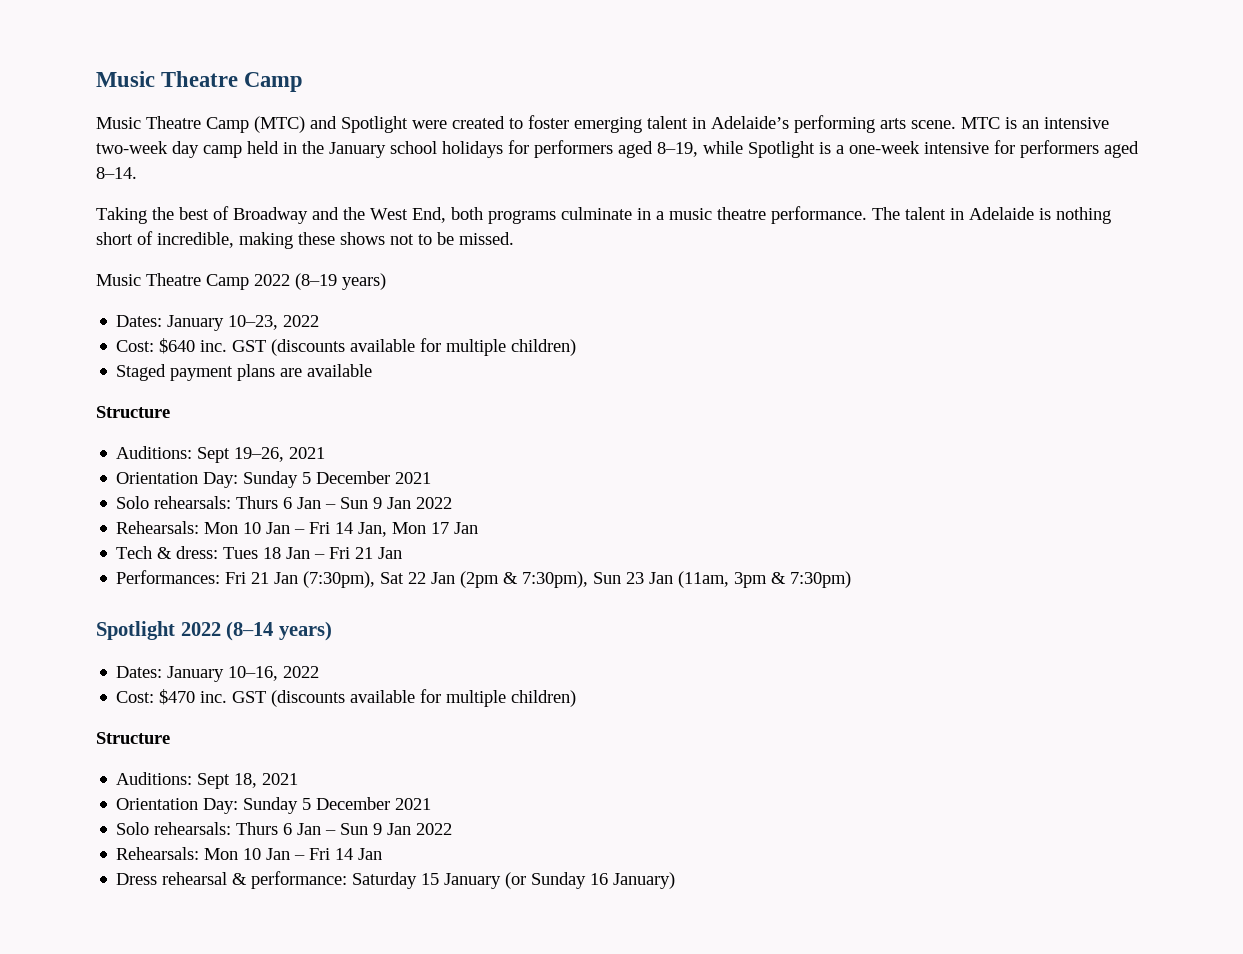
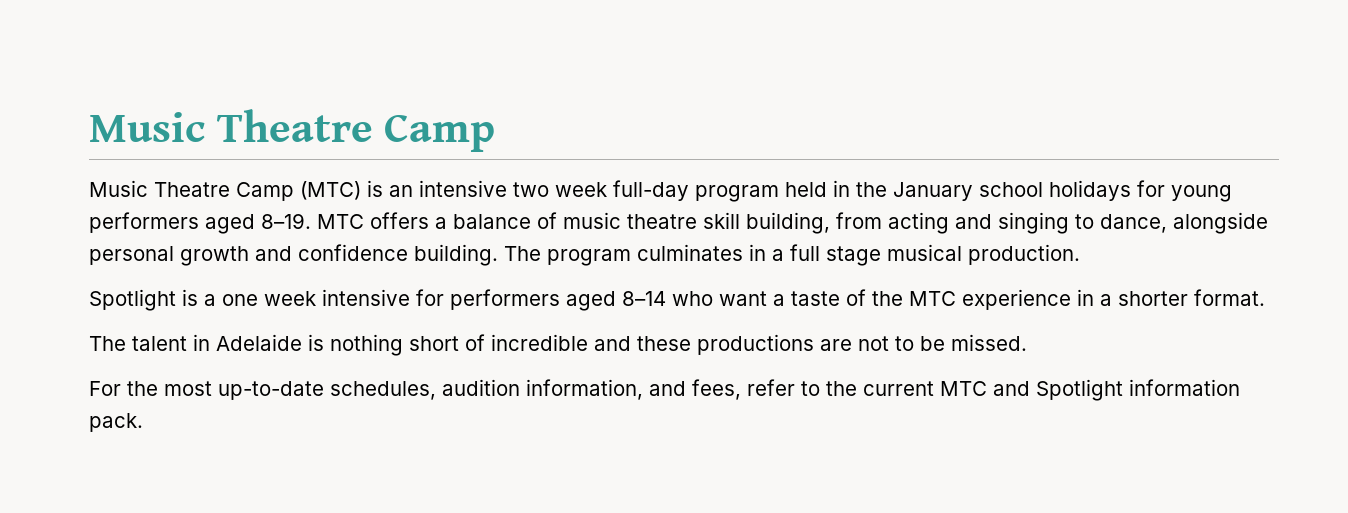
- Music Theatre Camp (MTC) and Spotlight were created to foster emerging talent in Adelaide’s performing arts scene. MTC is an intensive two-week day camp held in the January school holidays for performers aged 8–19, while Spotlight is a one-week intensive for performers aged 8–14.
- Taking the best of Broadway and the West End, both programs culminate in a music theatre performance. The talent in Adelaide is nothing short of incredible, making these shows not to be missed.
+ Music Theatre Camp (MTC) is an intensive two week full-day program held in the January school holidays for young performers aged 8–19. MTC offers a balance of music theatre skill building, from acting and singing to dance, alongside personal growth and confidence building. The program culminates in a full stage musical production.
+ Spotlight is a one week intensive for performers aged 8–14 who want a taste of the MTC experience in a shorter format.
+ The talent in Adelaide is nothing short of incredible and these productions are not to be missed.
- Music Theatre Camp 2022 (8–19 years)
- Dates: January 10–23, 2022
- Cost: $640 inc. GST (discounts available for multiple children)
- Staged payment plans are available
- Structure
- Auditions: Sept 19–26, 2021
- Orientation Day: Sunday 5 December 2021
- Solo rehearsals: Thurs 6 Jan – Sun 9 Jan 2022
- Rehearsals: Mon 10 Jan – Fri 14 Jan, Mon 17 Jan
- Tech & dress: Tues 18 Jan – Fri 21 Jan
- Performances: Fri 21 Jan (7:30pm), Sat 22 Jan (2pm & 7:30pm), Sun 23 Jan (11am, 3pm & 7:30pm)
- Spotlight 2022 (8–14 years)
- Dates: January 10–16, 2022
- Cost: $470 inc. GST (discounts available for multiple children)
- Structure
- Auditions: Sept 18, 2021
- Orientation Day: Sunday 5 December 2021
- Solo rehearsals: Thurs 6 Jan – Sun 9 Jan 2022
- Rehearsals: Mon 10 Jan – Fri 14 Jan
- Dress rehearsal & performance: Saturday 15 January (or Sunday 16 January)
+ For the most up-to-date schedules, audition information, and fees, refer to the current MTC and Spotlight information pack.

